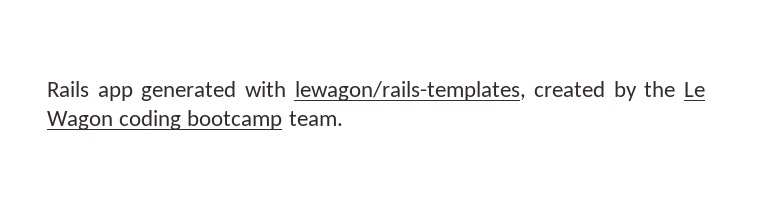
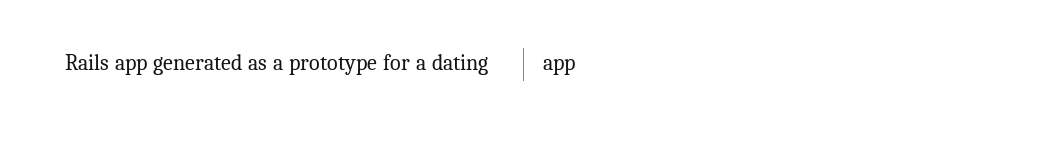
- Rails app generated with lewagon/rails-templates, created by the Le Wagon coding bootcamp team.
+ Rails app generated as a prototype for a dating app

